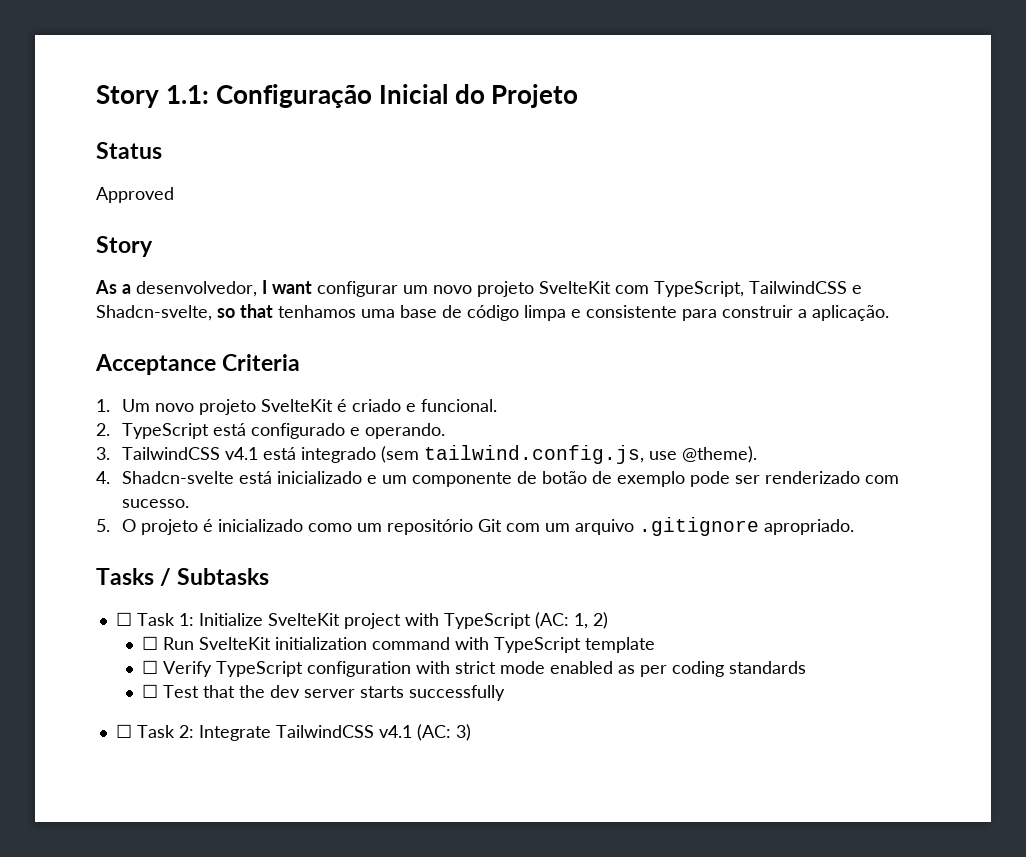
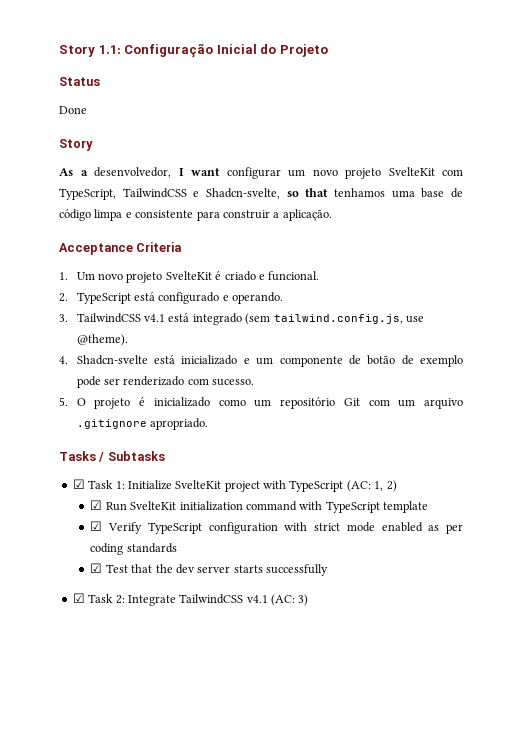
- Approved
+ Done
- ☐ Task 1: Initialize SvelteKit project with TypeScript (AC: 1, 2)
+ ☑ Task 1: Initialize SvelteKit project with TypeScript (AC: 1, 2)
- ☐ Run SvelteKit initialization command with TypeScript template
+ ☑ Run SvelteKit initialization command with TypeScript template
- ☐ Verify TypeScript configuration with strict mode enabled as per coding standards
+ ☑ Verify TypeScript configuration with strict mode enabled as per coding standards
- ☐ Test that the dev server starts successfully
+ ☑ Test that the dev server starts successfully
- ☐ Task 2: Integrate TailwindCSS v4.1 (AC: 3)
+ ☑ Task 2: Integrate TailwindCSS v4.1 (AC: 3)

